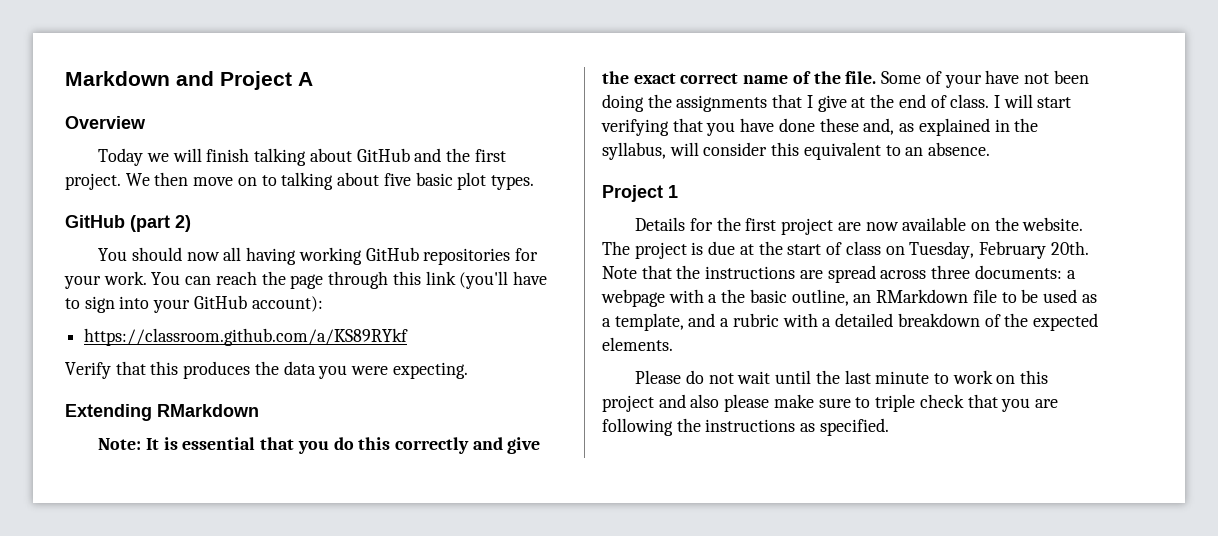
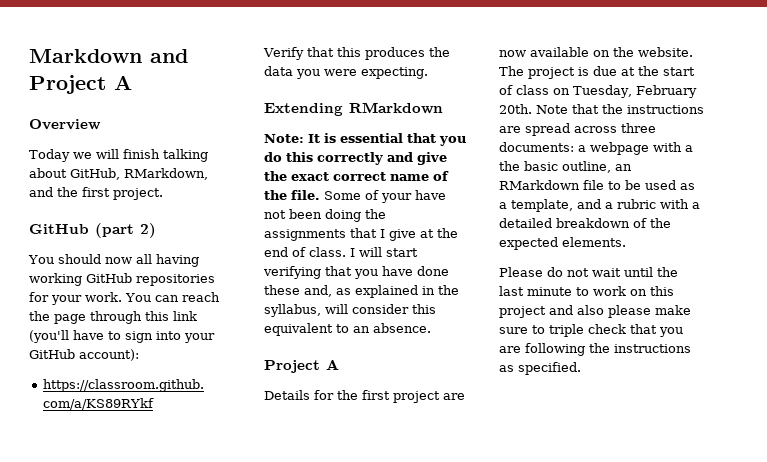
- Today we will finish talking about GitHub and the first project. We then move on to talking about five basic plot types.
+ Today we will finish talking about GitHub, RMarkdown, and the first project.
  I will start verifying that you have done these and, as explained in the syllabus, will consider this equivalent to an absence.
- Project 1
+ Project A

